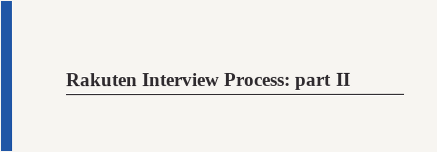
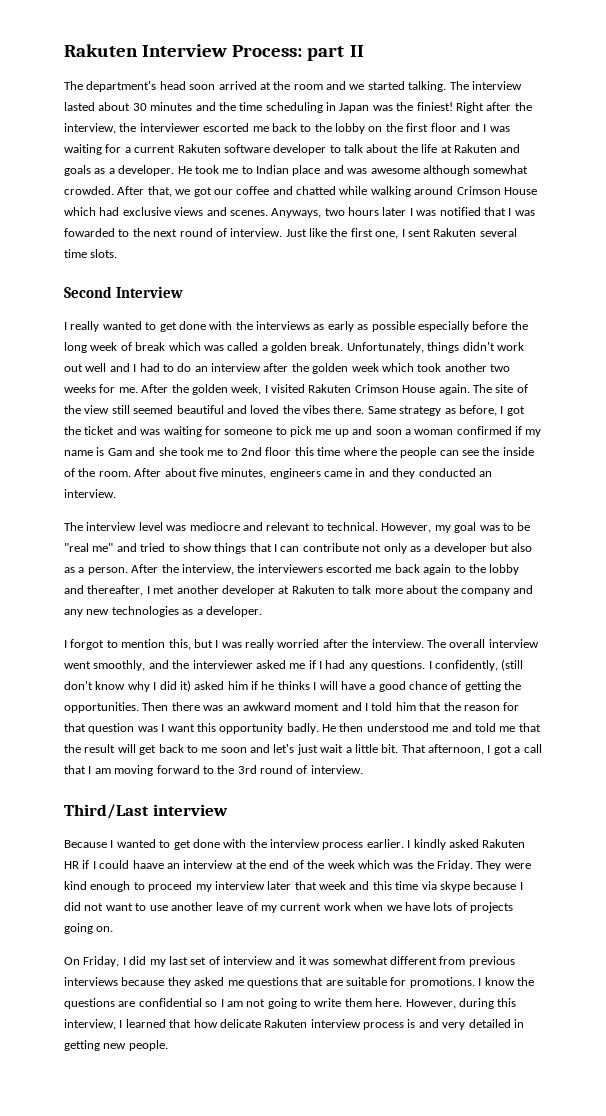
+ The department's head soon arrived at the room and we started talking. The interview lasted about 30 minutes and the time scheduling in Japan was the finiest! Right after the interview, the interviewer escorted me back to the lobby on the first floor and I was waiting for a current Rakuten software developer to talk about the life at Rakuten and goals as a developer. He took me to Indian place and was awesome although somewhat crowded. After that, we got our coffee and chatted while walking around Crimson House which had exclusive views and scenes. Anyways, two hours later I was notified that I was fowarded to the next round of interview. Just like the first one, I sent Rakuten several time slots.
+ Second Interview
+ I really wanted to get done with the interviews as early as possible especially before the long week of break which was called a golden break. Unfortunately, things didn't work out well and I had to do an interview after the golden week which took another two weeks for me. After the golden week, I visited Rakuten Crimson House again. The site of the view still seemed beautiful and loved the vibes there. Same strategy as before, I got the ticket and was waiting for someone to pick me up and soon a woman confirmed if my name is Gam and she took me to 2nd floor this time where the people can see the inside of the room. After about five minutes, engineers came in and they conducted an interview.
+ The interview level was mediocre and relevant to technical. However, my goal was to be "real me" and tried to show things that I can contribute not only as a developer but also as a person. After the interview, the interviewers escorted me back again to the lobby and thereafter, I met another developer at Rakuten to talk more about the company and any new technologies as a developer.
+ I forgot to mention this, but I was really worried after the interview. The overall interview went smoothly, and the interviewer asked me if I had any questions. I confidently, (still don't know why I did it) asked him if he thinks I will have a good chance of getting the opportunities. Then there was an awkward moment and I told him that the reason for that question was I want this opportunity badly. He then understood me and told me that the result will get back to me soon and let's just wait a little bit. That afternoon, I got a call that I am moving forward to the 3rd round of interview.
+ Third/Last interview
+ Because I wanted to get done with the interview process earlier. I kindly asked Rakuten HR if I could haave an interview at the end of the week which was the Friday. They were kind enough to proceed my interview later that week and this time via skype because I did not want to use another leave of my current work when we have lots of projects going on.
+ On Friday, I did my last set of interview and it was somewhat different from previous interviews because they asked me questions that are suitable for promotions. I know the questions are confidential so I am not going to write them here. However, during this interview, I learned that how delicate Rakuten interview process is and very detailed in getting new people.

